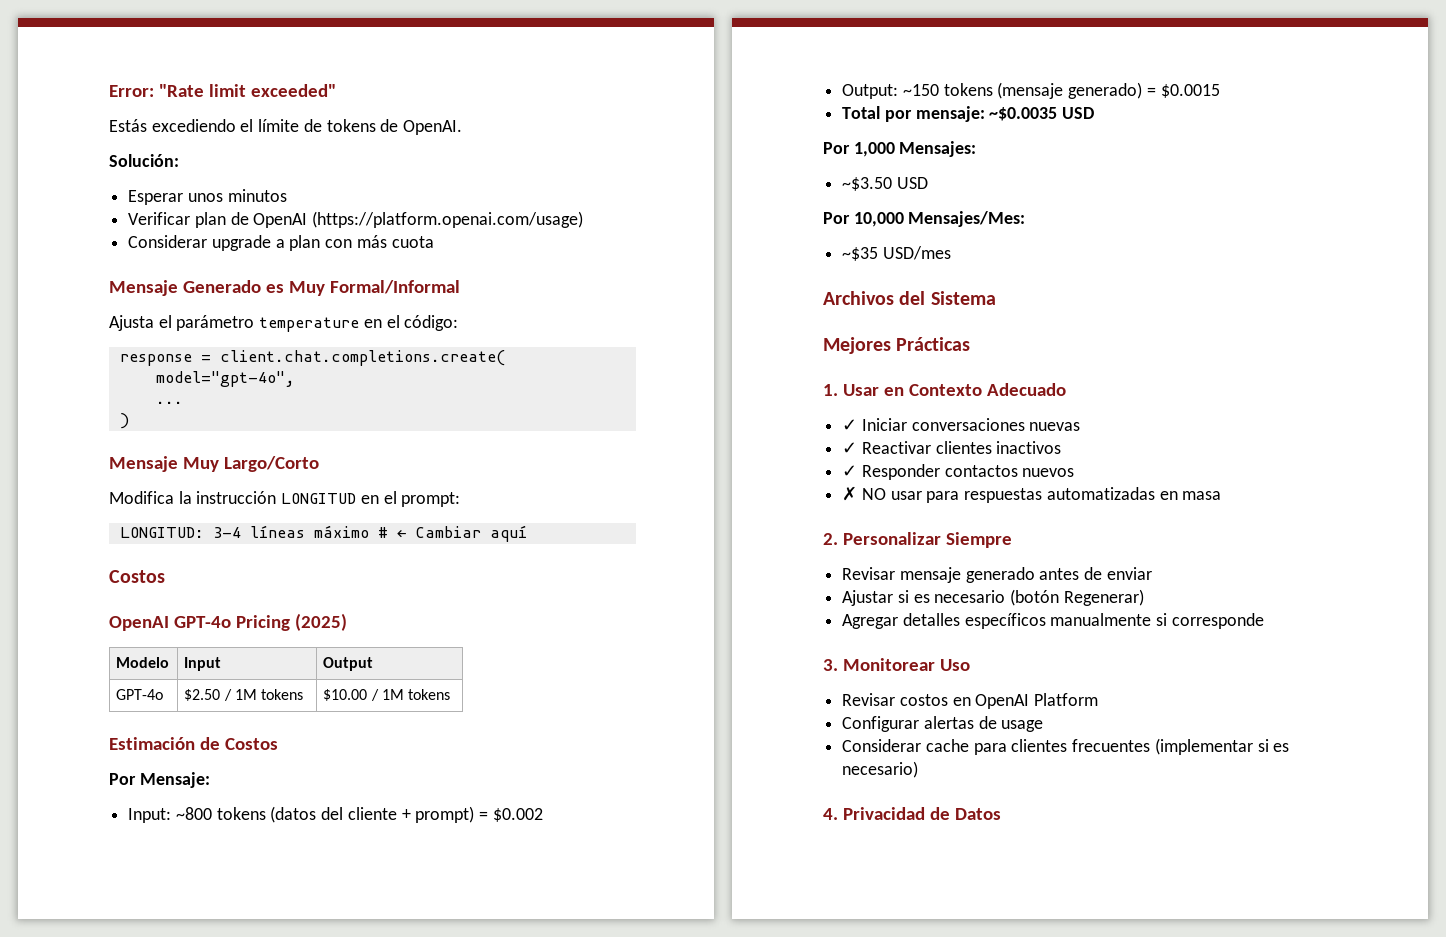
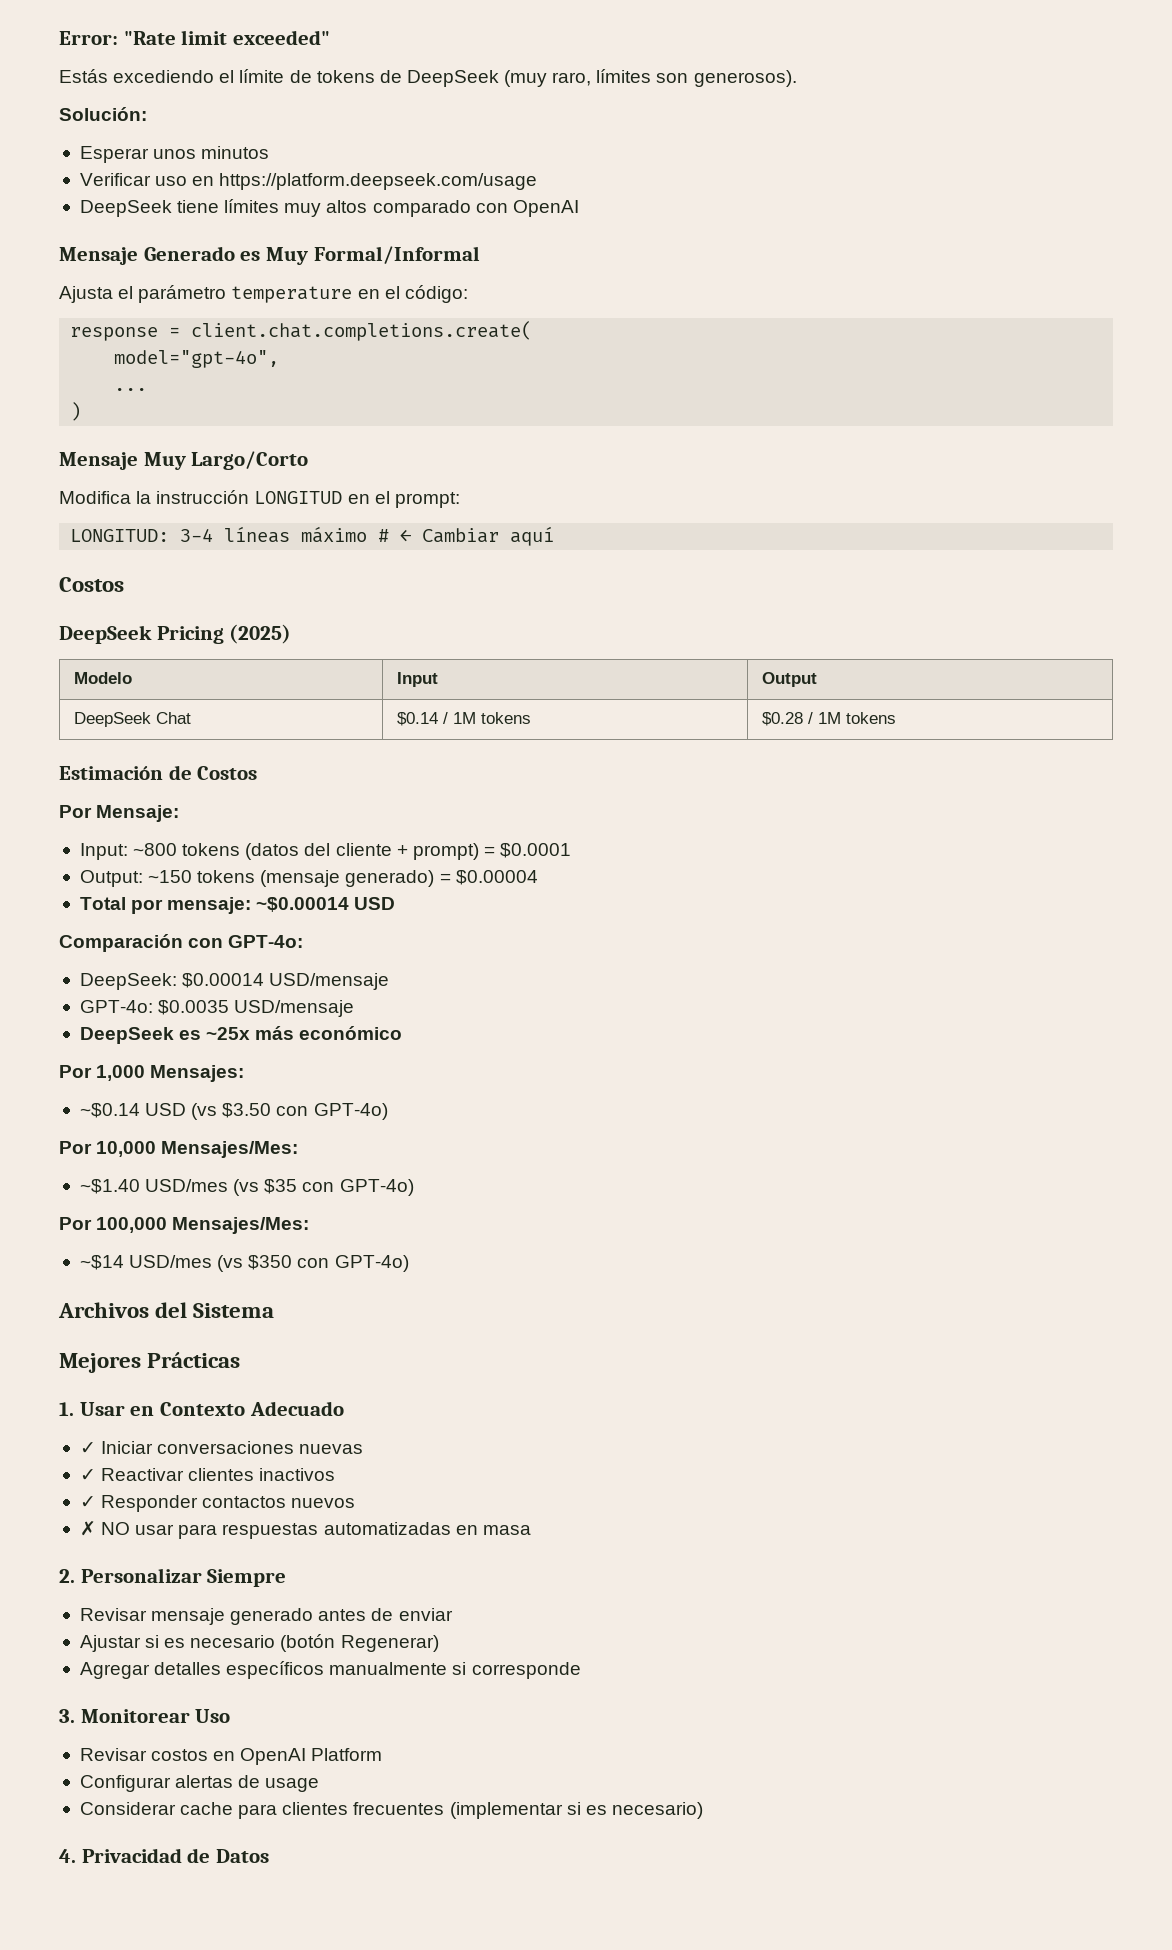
- Estás excediendo el límite de tokens de OpenAI.
+ Estás excediendo el límite de tokens de DeepSeek (muy raro, límites son generosos).
- Verificar plan de OpenAI (https://platform.openai.com/usage)
- Considerar upgrade a plan con más cuota
+ Verificar uso en https://platform.deepseek.com/usage
+ DeepSeek tiene límites muy altos comparado con OpenAI
- OpenAI GPT-4o Pricing (2025)
+ DeepSeek Pricing (2025)
- GPT-4o | $2.50 / 1M tokens | $10.00 / 1M tokens
+ DeepSeek Chat | $0.14 / 1M tokens | $0.28 / 1M tokens
- Input: ~800 tokens (datos del cliente + prompt) = $0.002
+ Input: ~800 tokens (datos del cliente + prompt) = $0.0001
- Output: ~150 tokens (mensaje generado) = $0.0015
+ Output: ~150 tokens (mensaje generado) = $0.00004
- Total por mensaje: ~$0.0035 USD
+ Total por mensaje: ~$0.00014 USD
+ Comparación con GPT-4o:
+ DeepSeek: $0.00014 USD/mensaje
+ GPT-4o: $0.0035 USD/mensaje
+ DeepSeek es ~25x más económico
- ~$3.50 USD
+ ~$0.14 USD (vs $3.50 con GPT-4o)
- ~$35 USD/mes
+ ~$1.40 USD/mes (vs $35 con GPT-4o)
+ Por 100,000 Mensajes/Mes:
+ ~$14 USD/mes (vs $350 con GPT-4o)

